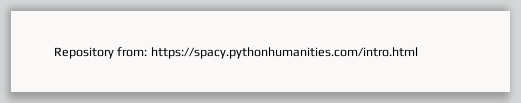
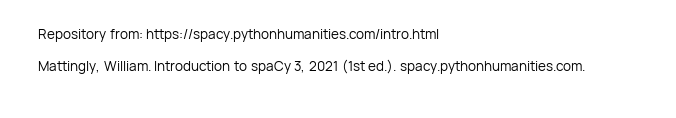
+ Mattingly, William. Introduction to spaCy 3, 2021 (1st ed.). spacy.pythonhumanities.com.

